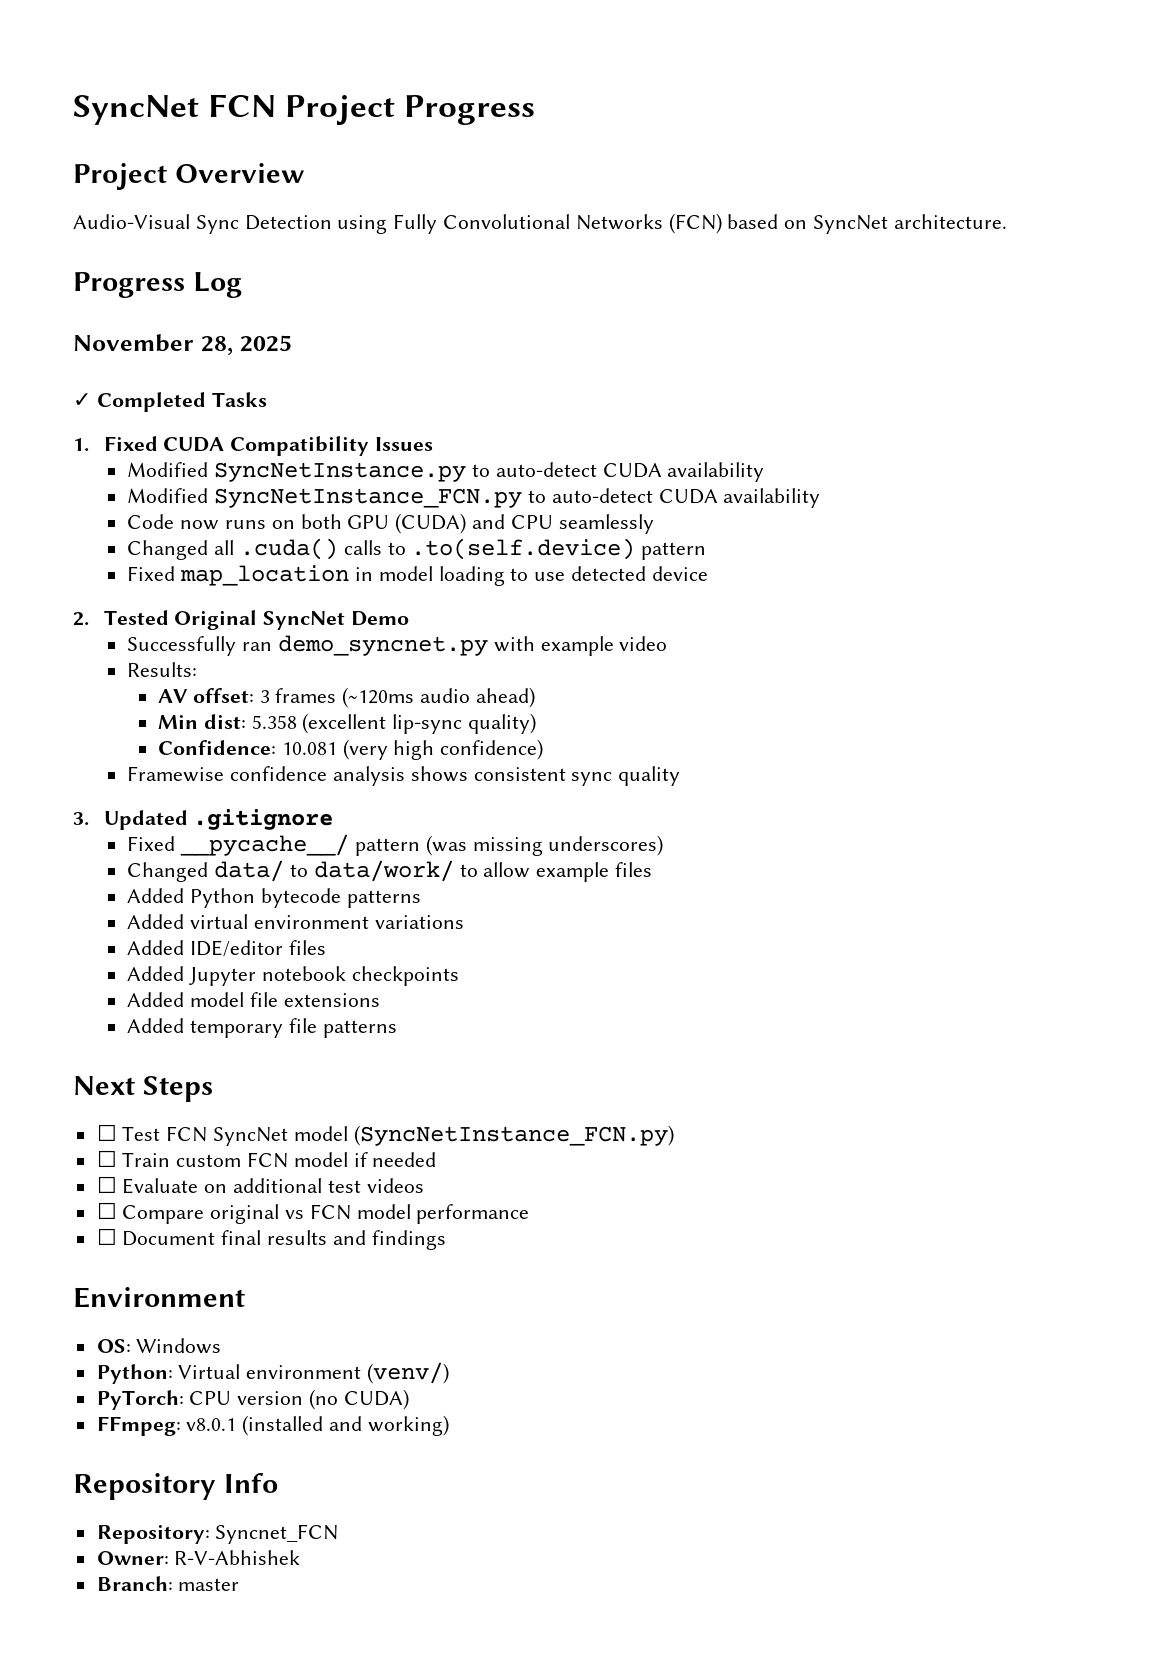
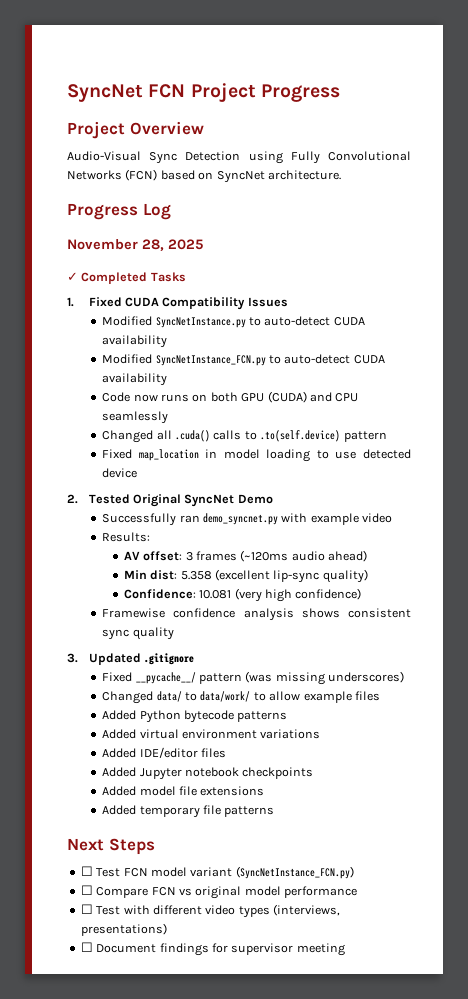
- ☐ Test FCN SyncNet model (SyncNetInstance_FCN.py)
+ ☐ Test FCN model variant (SyncNetInstance_FCN.py)
- ☐ Train custom FCN model if needed
- ☐ Evaluate on additional test videos
- ☐ Compare original vs FCN model performance
- ☐ Document final results and findings
- Environment
- OS: Windows
- Python: Virtual environment (venv/)
- PyTorch: CPU version (no CUDA)
- FFmpeg: v8.0.1 (installed and working)
- Repository Info
- Repository: Syncnet_FCN
- Owner: R-V-Abhishek
- Branch: master
+ ☐ Compare FCN vs original model performance
+ ☐ Test with different video types (interviews, presentations)
+ ☐ Document findings for supervisor meeting

